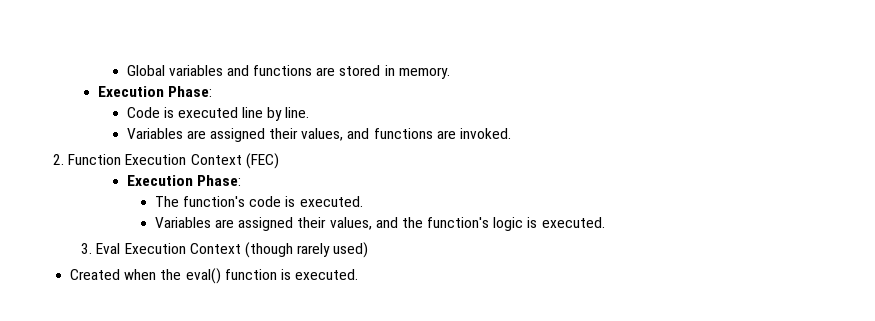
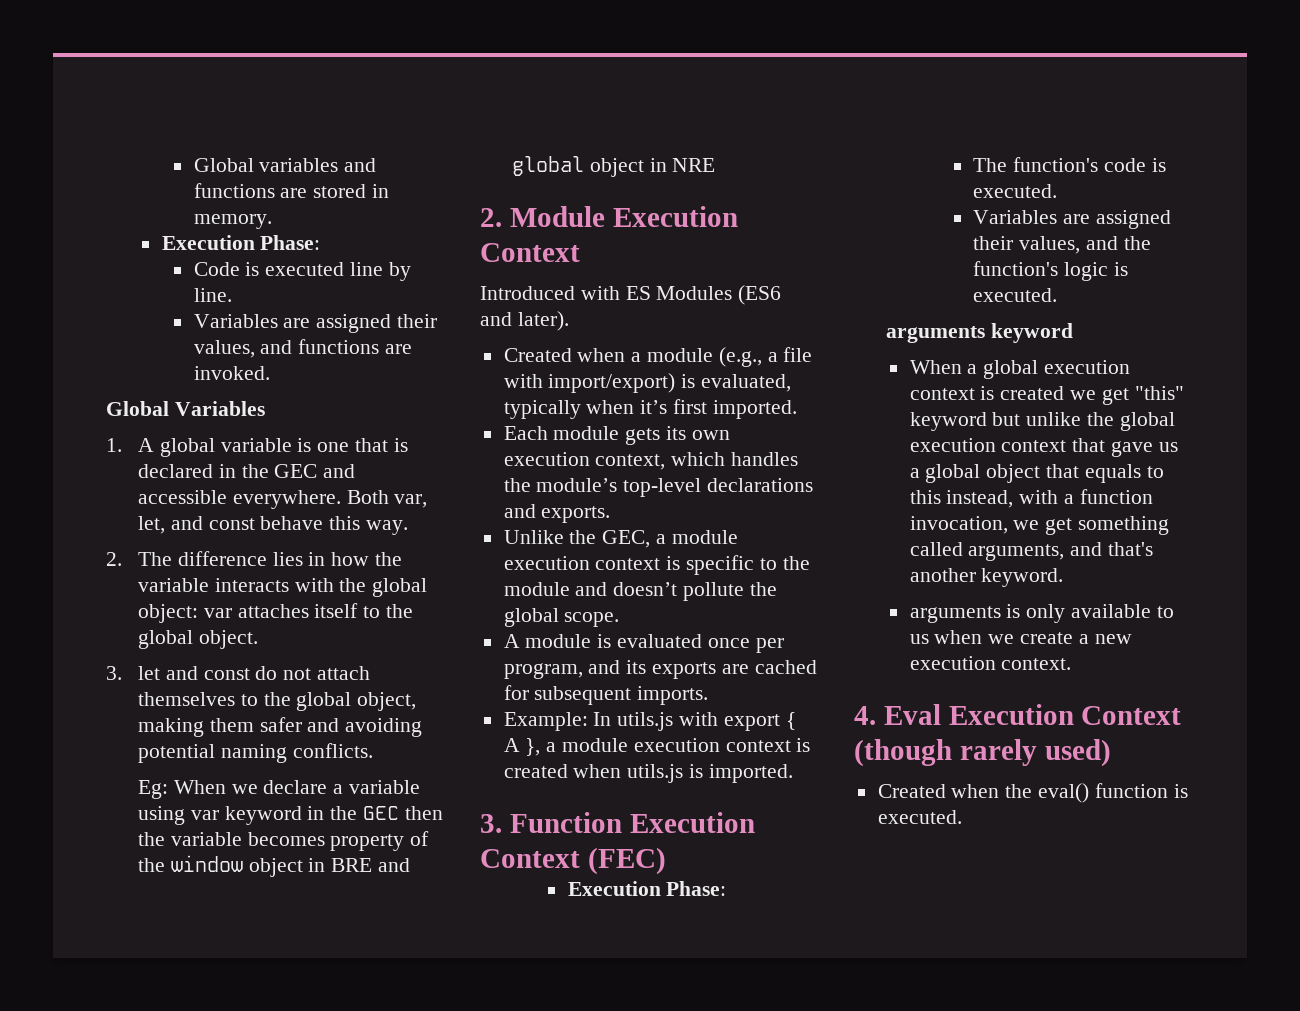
- 2. Function Execution Context (FEC)
+ Global Variables
+ 1. A global variable is one that is declared in the GEC and accessible everywhere. Both var, let, and const behave this way.
+ 2. The difference lies in how the variable interacts with the global object: var attaches itself to the global object.
+ 3. let and const do not attach themselves to the global object, making them safer and avoiding potential naming conflicts.
+ Eg: When we declare a variable using var keyword in the GEC then the variable becomes property of the window object in BRE and global object in NRE
+ 2. Module Execution Context
+ Introduced with ES Modules (ES6 and later).
+ Created when a module (e.g., a file with import/export) is evaluated, typically when it’s first imported.
+ Each module gets its own execution context, which handles the module’s top-level declarations and exports.
+ Unlike the GEC, a module execution context is specific to the module and doesn’t pollute the global scope.
+ A module is evaluated once per program, and its exports are cached for subsequent imports.
+ Example: In utils.js with export { A }, a module execution context is created when utils.js is imported.
+ 3. Function Execution Context (FEC)
- 3. Eval Execution Context (though rarely used)
+ arguments keyword
+ When a global execution context is created we get "this" keyword but unlike the global execution context that gave us a global object that equals to this instead, with a function invocation, we get something called arguments, and that's another keyword.
+ arguments is only available to us when we create a new execution context.
+ 4. Eval Execution Context (though rarely used)

